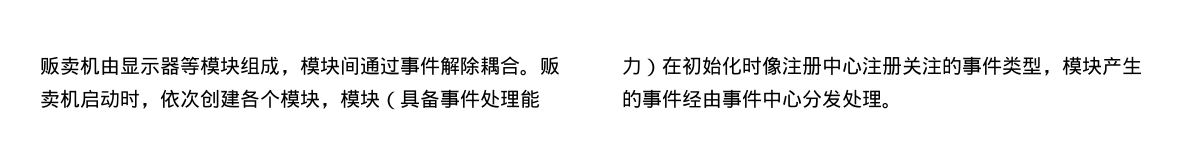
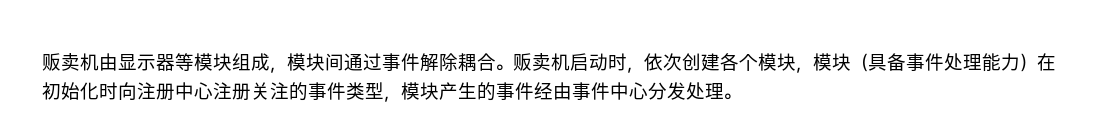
- 贩卖机启动时，依次创建各个模块，模块（具备事件处理能力）在初始化时像注册中心注册关注的事件类型，模块产生的事件经由事件中心分发处理。
+ 贩卖机启动时，依次创建各个模块，模块（具备事件处理能力）在初始化时向注册中心注册关注的事件类型，模块产生的事件经由事件中心分发处理。

